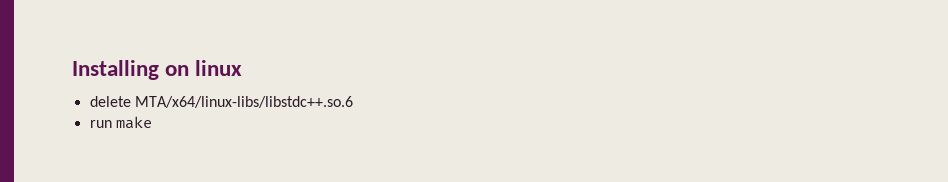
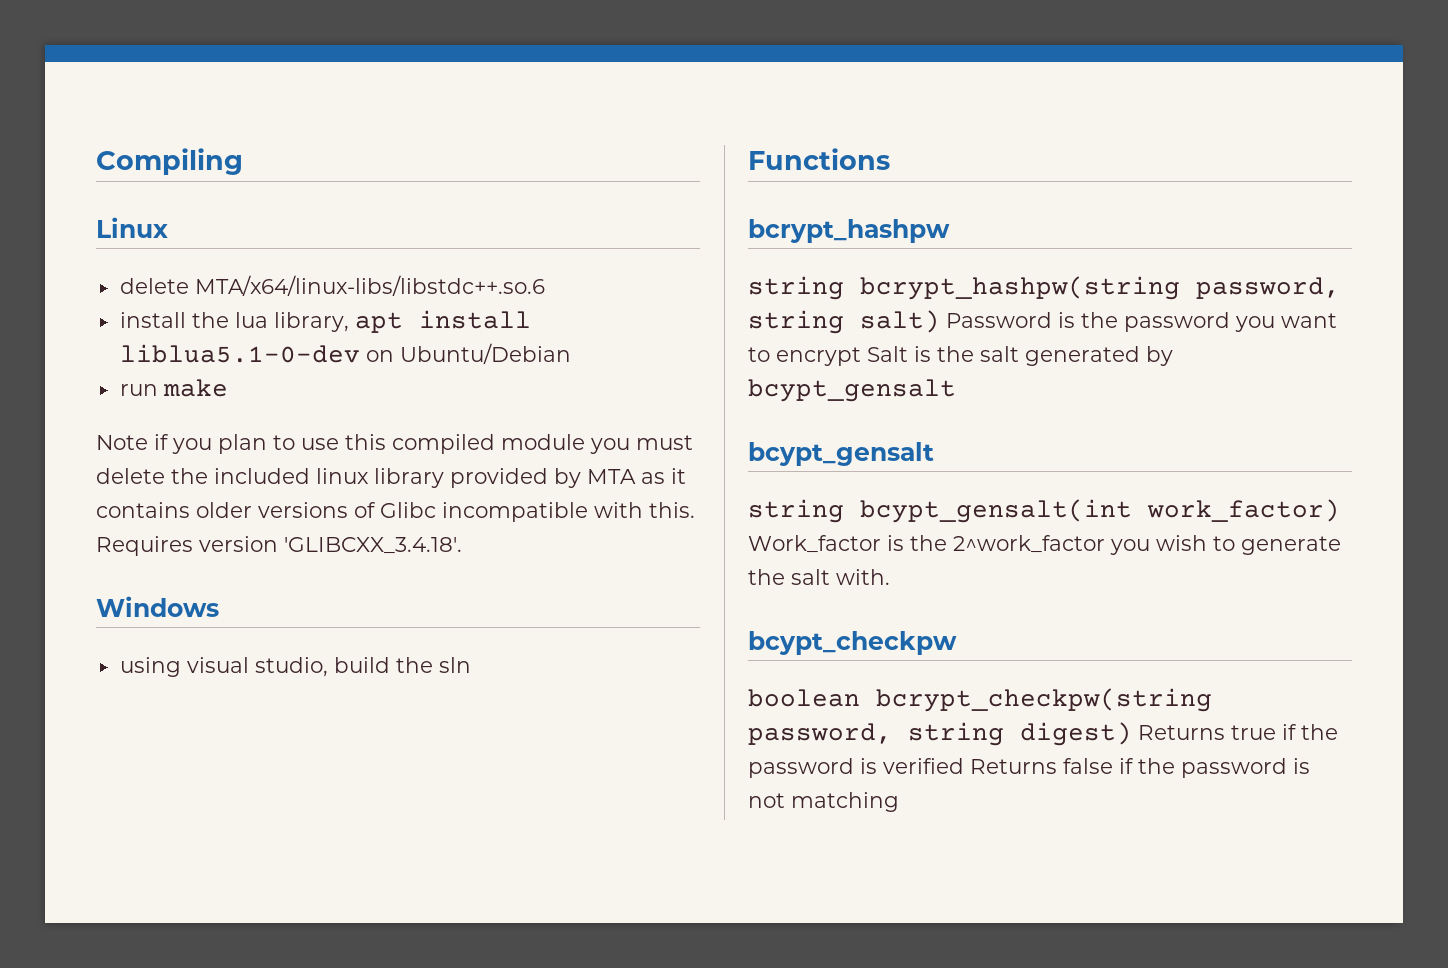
- Installing on linux
+ Compiling
+ Linux
+ install the lua library, apt install liblua5.1-0-dev on Ubuntu/Debian
  run make
+ Note if you plan to use this compiled module you must delete the included linux library provided by MTA as it contains older versions of Glibc incompatible with this. Requires version 'GLIBCXX_3.4.18'.
+ Windows
+ using visual studio, build the sln
+ Functions
+ bcrypt_hashpw
+ string bcrypt_hashpw(string password, string salt) Password is the password you want to encrypt Salt is the salt generated by bcypt_gensalt
+ bcypt_gensalt
+ string bcypt_gensalt(int work_factor) Work_factor is the 2^work_factor you wish to generate the salt with.
+ bcypt_checkpw
+ boolean bcrypt_checkpw(string password, string digest) Returns true if the password is verified Returns false if the password is not matching

